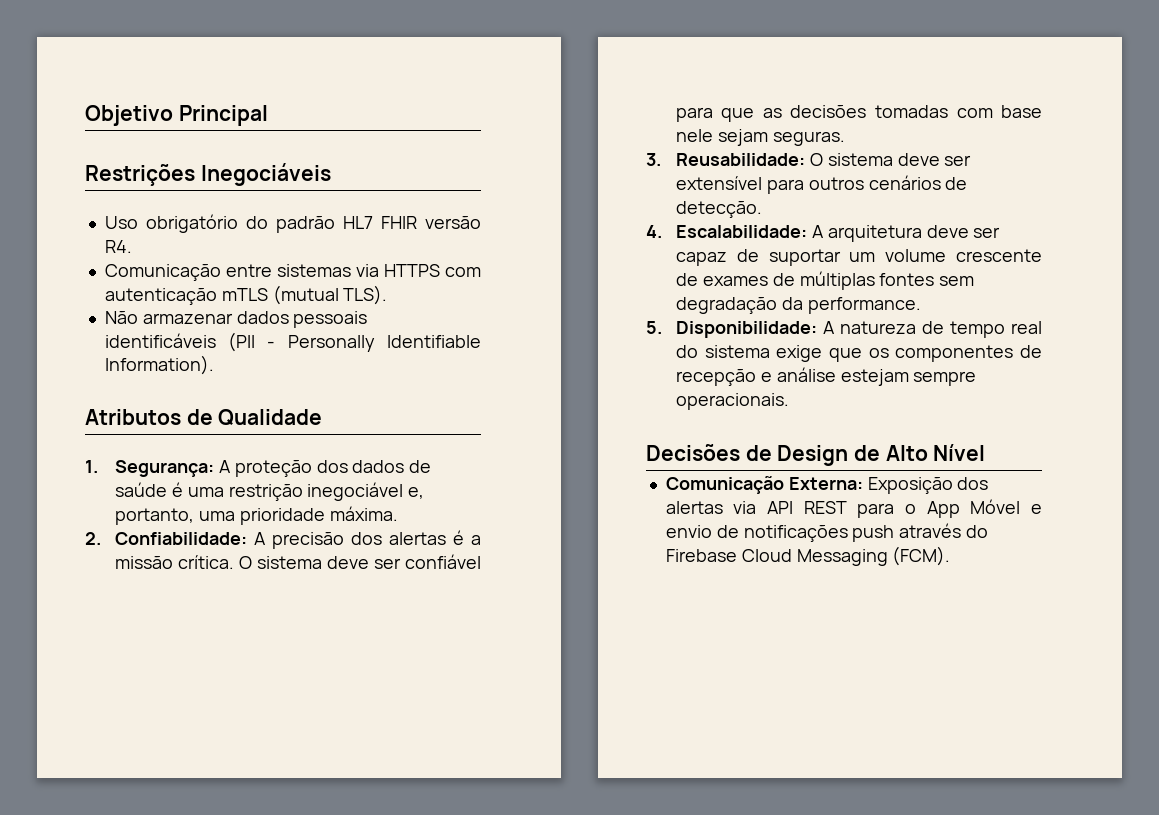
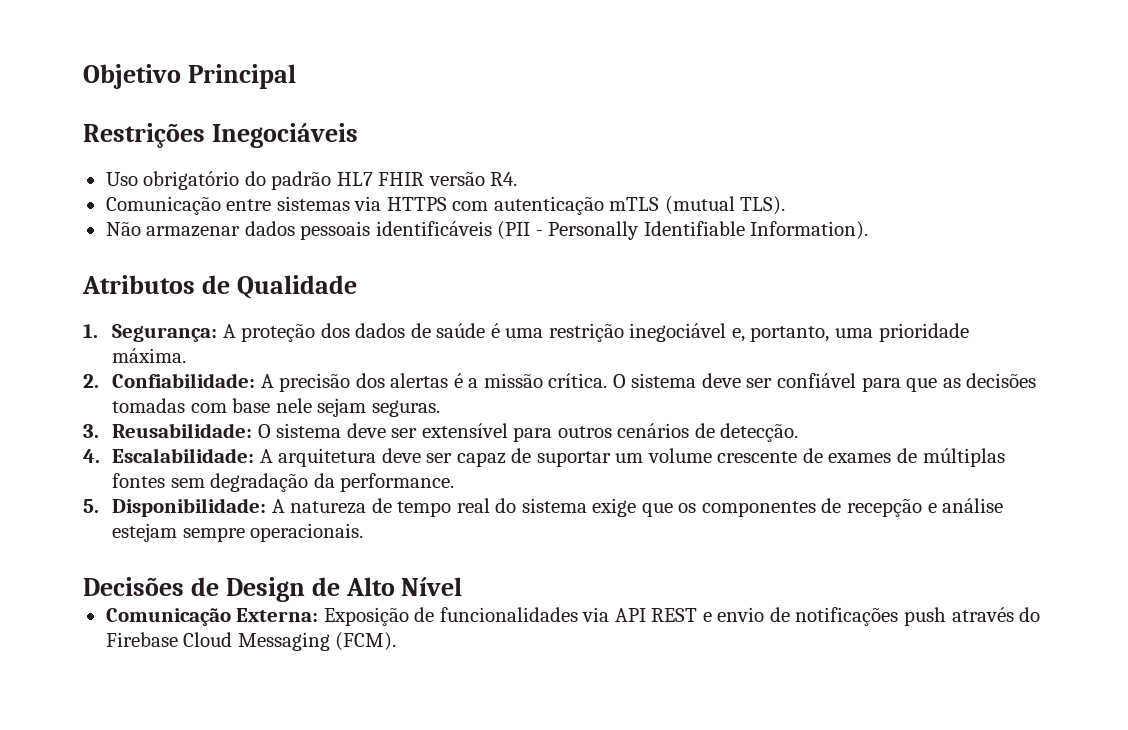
- Comunicação Externa: Exposição dos alertas via API REST para o App Móvel e envio de notificações push através do Firebase Cloud Messaging (FCM).
+ Comunicação Externa: Exposição de funcionalidades via API REST e envio de notificações push através do Firebase Cloud Messaging (FCM).

